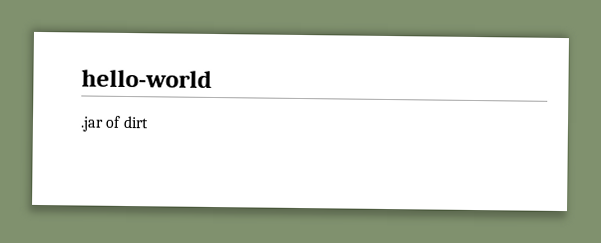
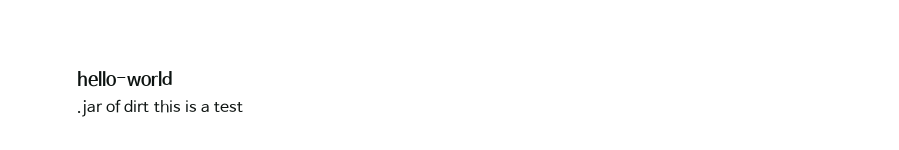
- .jar of dirt
+ .jar of dirt this is a test

